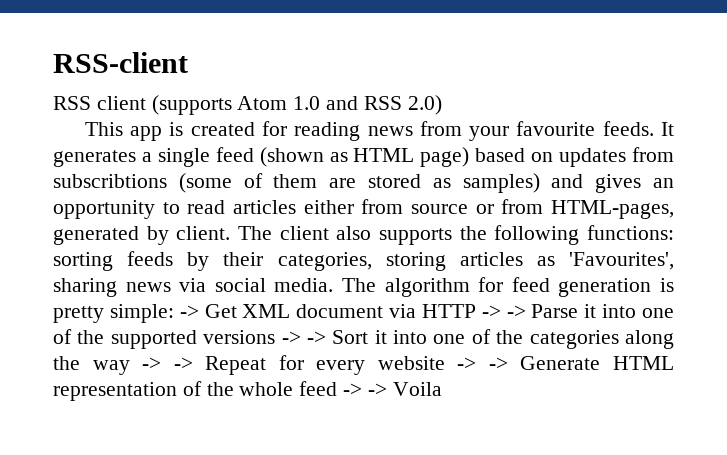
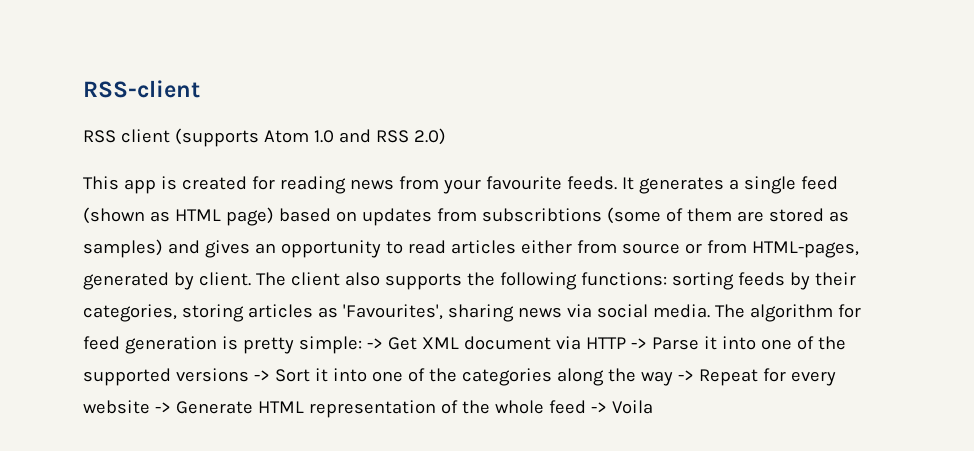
- The algorithm for feed generation is pretty simple: -> Get XML document via HTTP -> -> Parse it into one of the supported versions -> -> Sort it into one of the categories along the way -> -> Repeat for every website -> -> Generate HTML representation of the whole feed -> -> Voila
+ The algorithm for feed generation is pretty simple: -> Get XML document via HTTP -> Parse it into one of the supported versions -> Sort it into one of the categories along the way -> Repeat for every website -> Generate HTML representation of the whole feed -> Voila

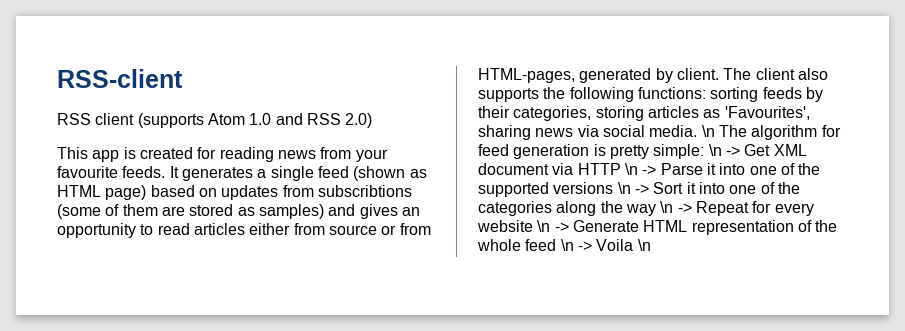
- The algorithm for feed generation is pretty simple: -> Get XML document via HTTP -> Parse it into one of the supported versions -> Sort it into one of the categories along the way -> Repeat for every website -> Generate HTML representation of the whole feed -> Voila
+ \n The algorithm for feed generation is pretty simple: \n -> Get XML document via HTTP \n -> Parse it into one of the supported versions \n -> Sort it into one of the categories along the way \n -> Repeat for every website \n -> Generate HTML representation of the whole feed \n -> Voila \n

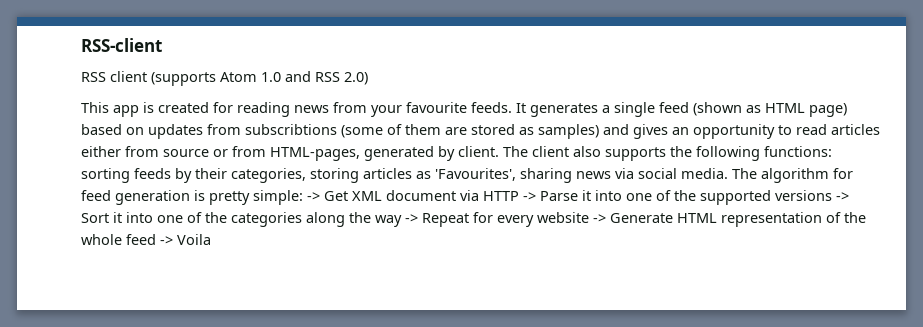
- \n The algorithm for feed generation is pretty simple: \n -> Get XML document via HTTP \n -> Parse it into one of the supported versions \n -> Sort it into one of the categories along the way \n -> Repeat for every website \n -> Generate HTML representation of the whole feed \n -> Voila \n
+ The algorithm for feed generation is pretty simple: -> Get XML document via HTTP -> Parse it into one of the supported versions -> Sort it into one of the categories along the way -> Repeat for every website -> Generate HTML representation of the whole feed -> Voila

